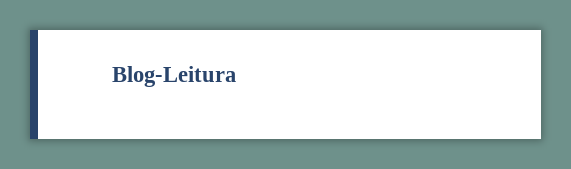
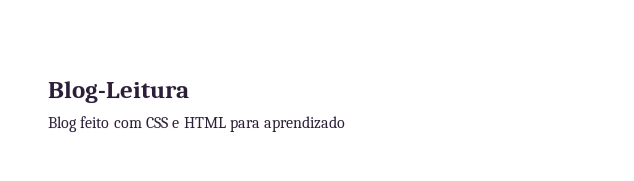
+ Blog feito com CSS e HTML para aprendizado

